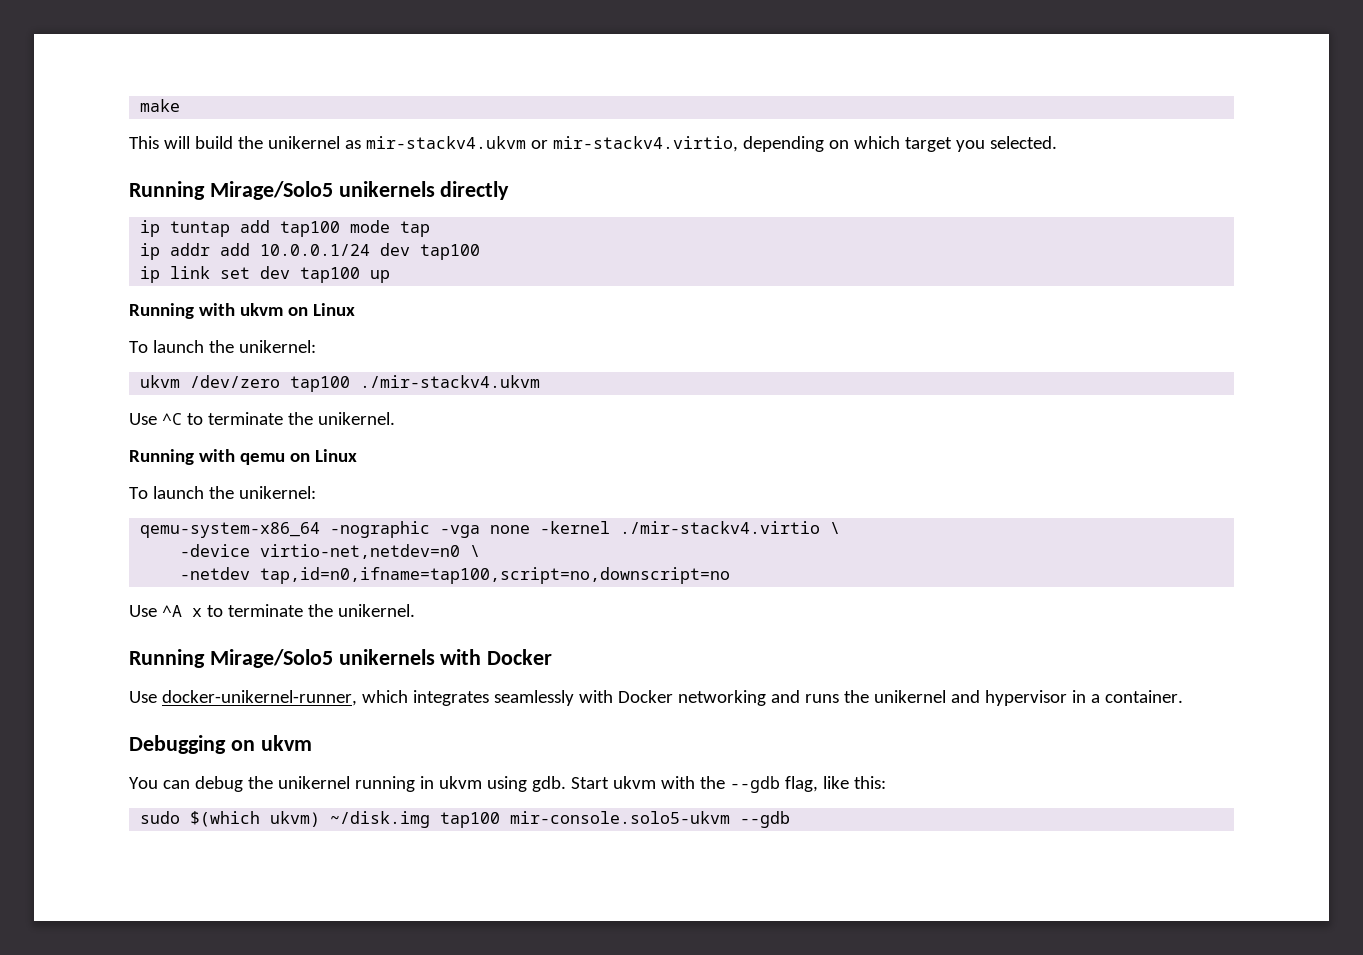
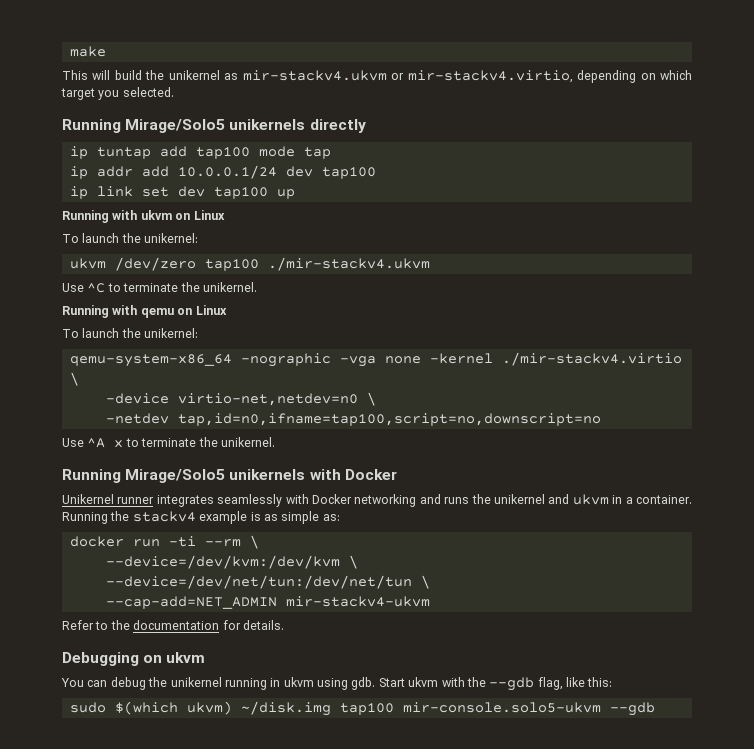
- Use docker-unikernel-runner, which integrates seamlessly with Docker networking and runs the unikernel and hypervisor in a container.
+ Unikernel runner integrates seamlessly with Docker networking and runs the unikernel and ukvm in a container. Running the stackv4 example is as simple as:
+ docker run -ti --rm \
+ --device=/dev/kvm:/dev/kvm \
+ --device=/dev/net/tun:/dev/net/tun \
+ --cap-add=NET_ADMIN mir-stackv4-ukvm
+ Refer to the documentation for details.

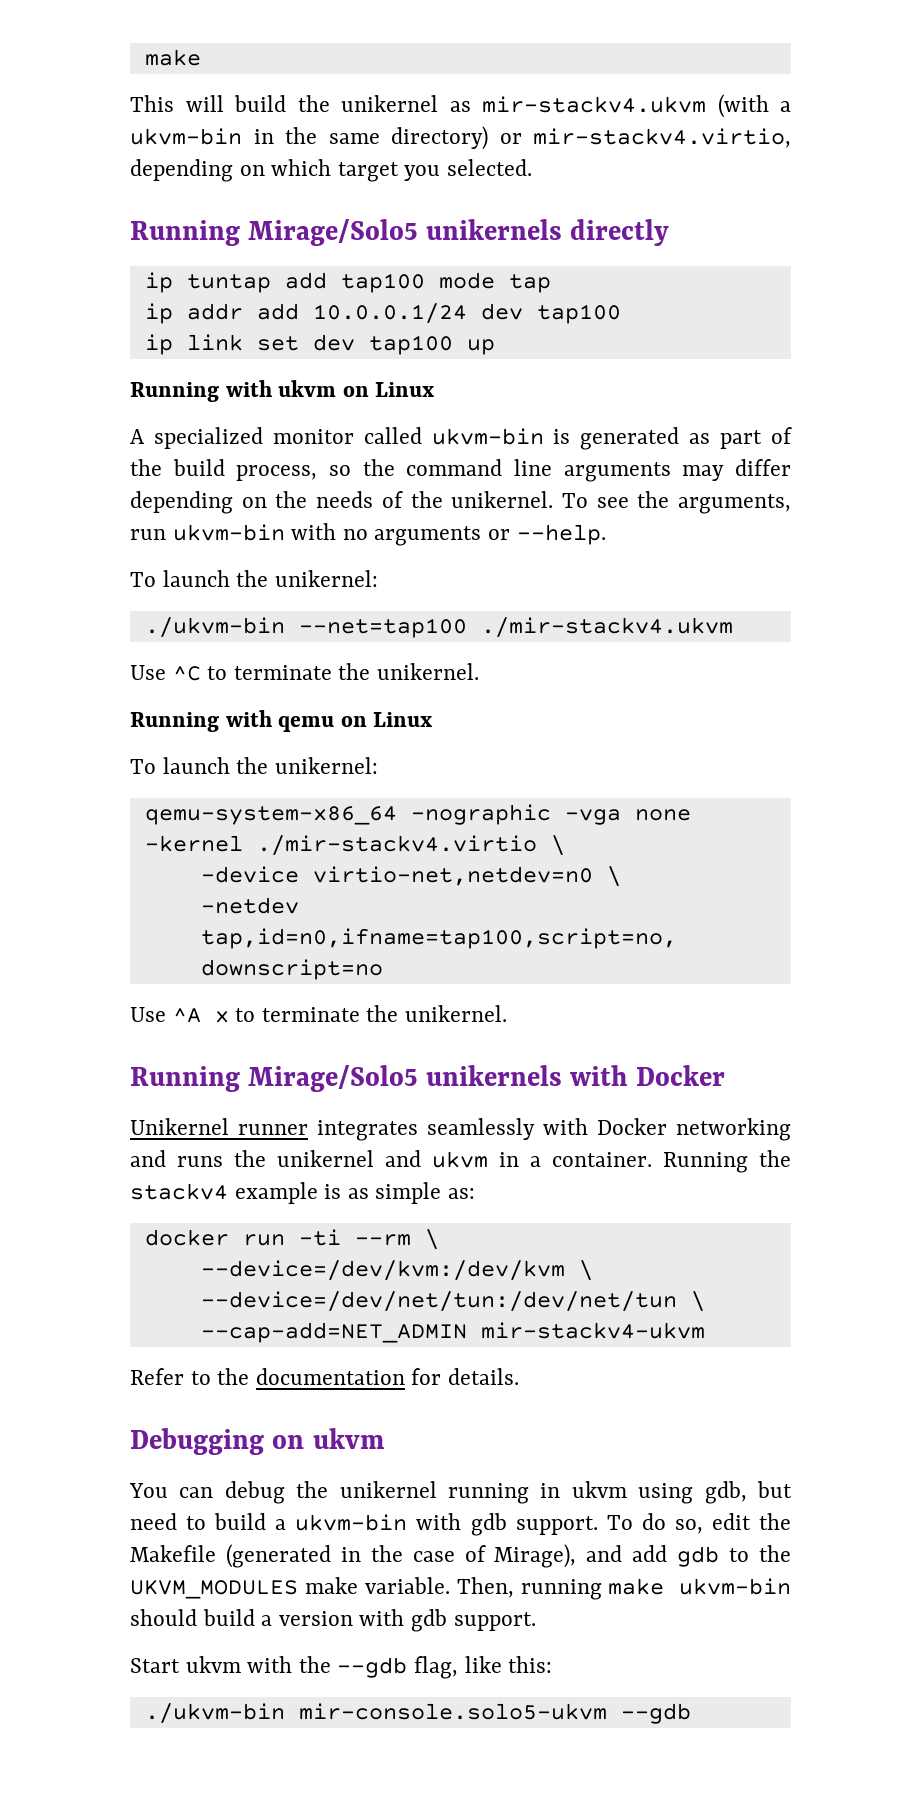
- This will build the unikernel as mir-stackv4.ukvm or mir-stackv4.virtio, depending on which target you selected.
+ This will build the unikernel as mir-stackv4.ukvm (with a ukvm-bin in the same directory) or mir-stackv4.virtio, depending on which target you selected.
  Running with ukvm on Linux
+ A specialized monitor called ukvm-bin is generated as part of the build process, so the command line arguments may differ depending on the needs of the unikernel. To see the arguments, run ukvm-bin with no arguments or --help.
  To launch the unikernel:
- ukvm /dev/zero tap100 ./mir-stackv4.ukvm
+ ./ukvm-bin --net=tap100 ./mir-stackv4.ukvm
- You can debug the unikernel running in ukvm using gdb. Start ukvm with the --gdb flag, like this:
+ You can debug the unikernel running in ukvm using gdb, but need to build a ukvm-bin with gdb support. To do so, edit the Makefile (generated in the case of Mirage), and add gdb to the UKVM_MODULES make variable. Then, running make ukvm-bin should build a version with gdb support.
+ Start ukvm with the --gdb flag, like this:
- sudo $(which ukvm) ~/disk.img tap100 mir-console.solo5-ukvm --gdb
+ ./ukvm-bin mir-console.solo5-ukvm --gdb

